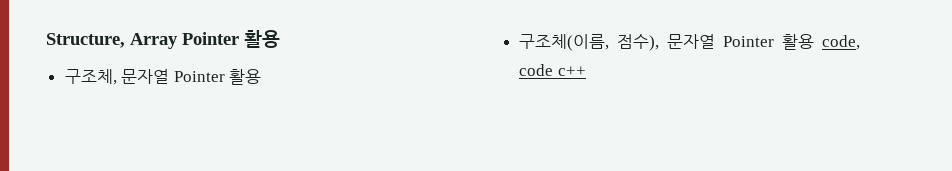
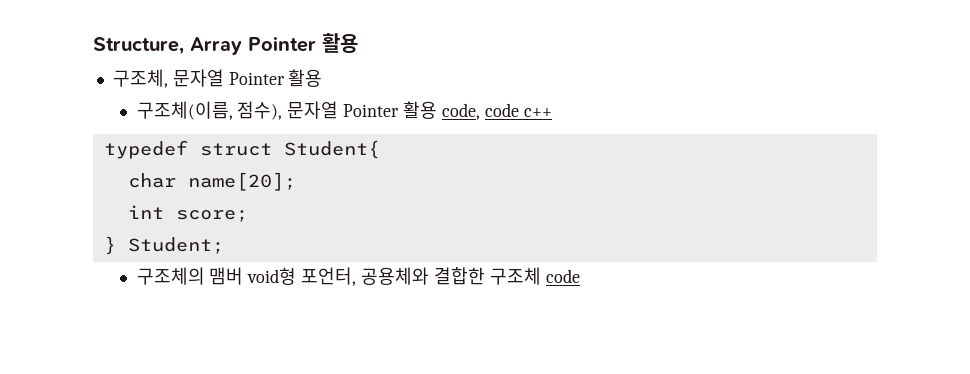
+ typedef struct Student{
+ char name[20];
+ int score;
+ } Student;
+ 구조체의 맴버 void형 포언터, 공용체와 결합한 구조체 code

